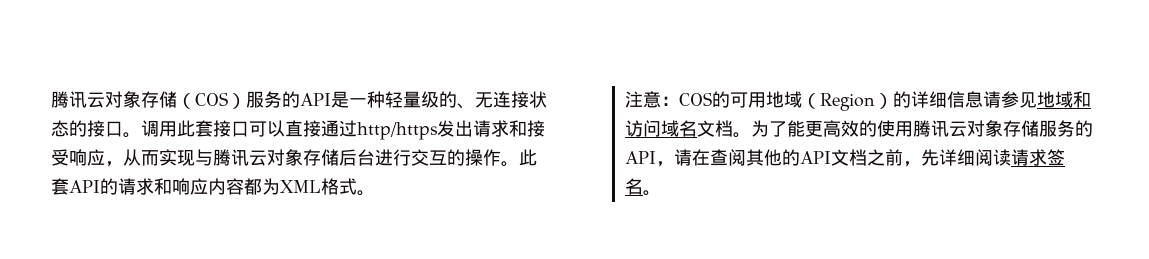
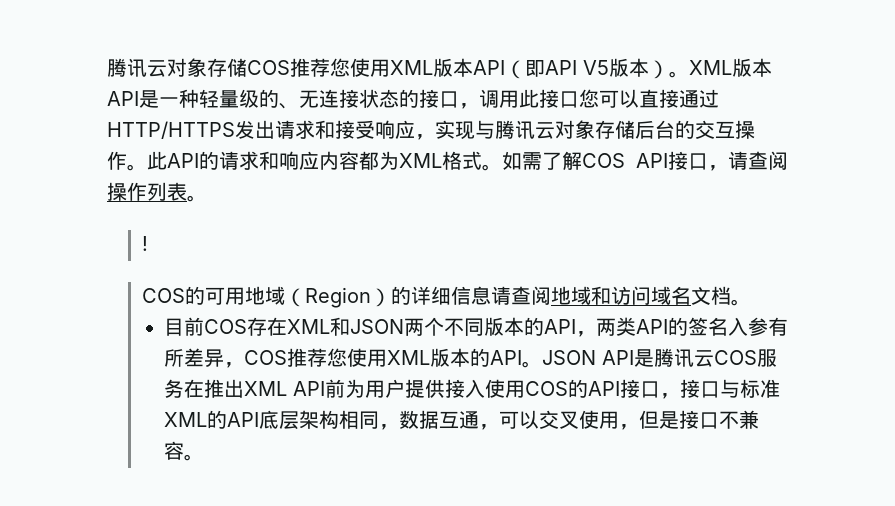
- 腾讯云对象存储（COS）服务的API是一种轻量级的、无连接状态的接口。调用此套接口可以直接通过http/https发出请求和接受响应，从而实现与腾讯云对象存储后台进行交互的操作。
+ 腾讯云对象存储COS推荐您使用XML版本API（即API V5版本）。XML版本API是一种轻量级的、无连接状态的接口，调用此接口您可以直接通过HTTP/HTTPS发出请求和接受响应，实现与腾讯云对象存储后台的交互操作。
- 此套API的请求和响应内容都为XML格式。
- 注意：COS的可用地域（Region）的详细信息请参见地域和访问域名文档。为了能更高效的使用腾讯云对象存储服务的API，请在查阅其他的API文档之前，先详细阅读请求签名。
+ 此API的请求和响应内容都为XML格式。如需了解COS API接口，请查阅操作列表。
+ !
+ COS的可用地域（Region）的详细信息请查阅地域和访问域名文档。
+ 目前COS存在XML和JSON两个不同版本的API，两类API的签名入参有所差异，COS推荐您使用XML版本的API。JSON API是腾讯云COS服务在推出XML API前为用户提供接入使用COS的API接口，接口与标准XML的API底层架构相同，数据互通，可以交叉使用，但是接口不兼容。

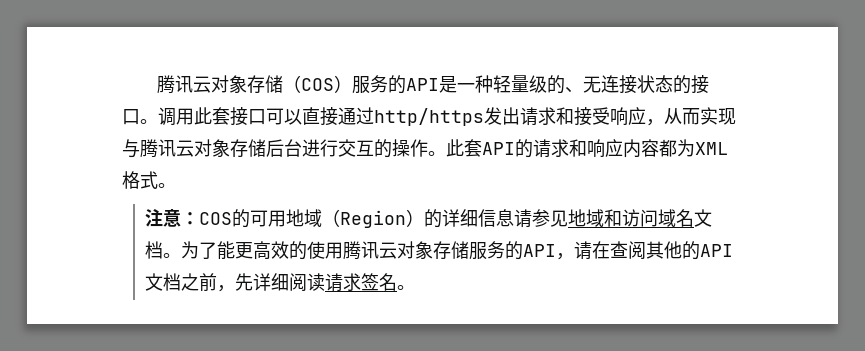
- 腾讯云对象存储COS推荐您使用XML版本API（即API V5版本）。XML版本API是一种轻量级的、无连接状态的接口，调用此接口您可以直接通过HTTP/HTTPS发出请求和接受响应，实现与腾讯云对象存储后台的交互操作。
+ 腾讯云对象存储（COS）服务的API是一种轻量级的、无连接状态的接口。调用此套接口可以直接通过http/https发出请求和接受响应，从而实现与腾讯云对象存储后台进行交互的操作。
- 此API的请求和响应内容都为XML格式。如需了解COS API接口，请查阅操作列表。
- !
- COS的可用地域（Region）的详细信息请查阅地域和访问域名文档。
- 目前COS存在XML和JSON两个不同版本的API，两类API的签名入参有所差异，COS推荐您使用XML版本的API。JSON API是腾讯云COS服务在推出XML API前为用户提供接入使用COS的API接口，接口与标准XML的API底层架构相同，数据互通，可以交叉使用，但是接口不兼容。
+ 此套API的请求和响应内容都为XML格式。
+ 注意：COS的可用地域（Region）的详细信息请参见地域和访问域名文档。为了能更高效的使用腾讯云对象存储服务的API，请在查阅其他的API文档之前，先详细阅读请求签名。

